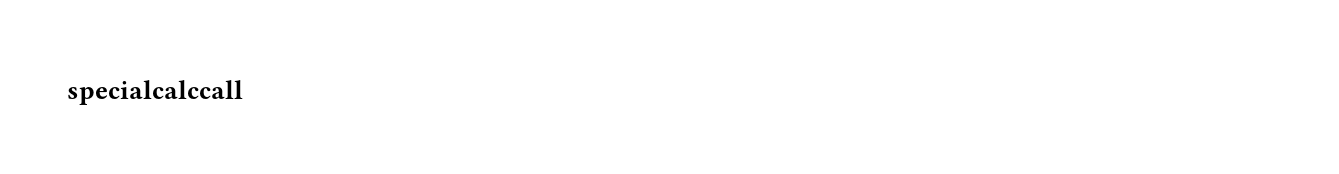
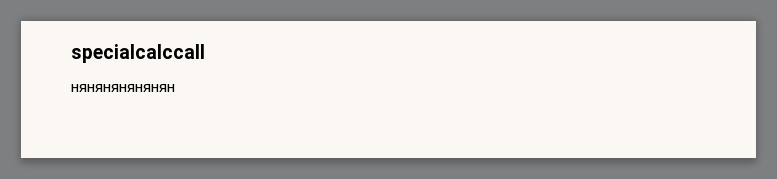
+ нянянянянянян

